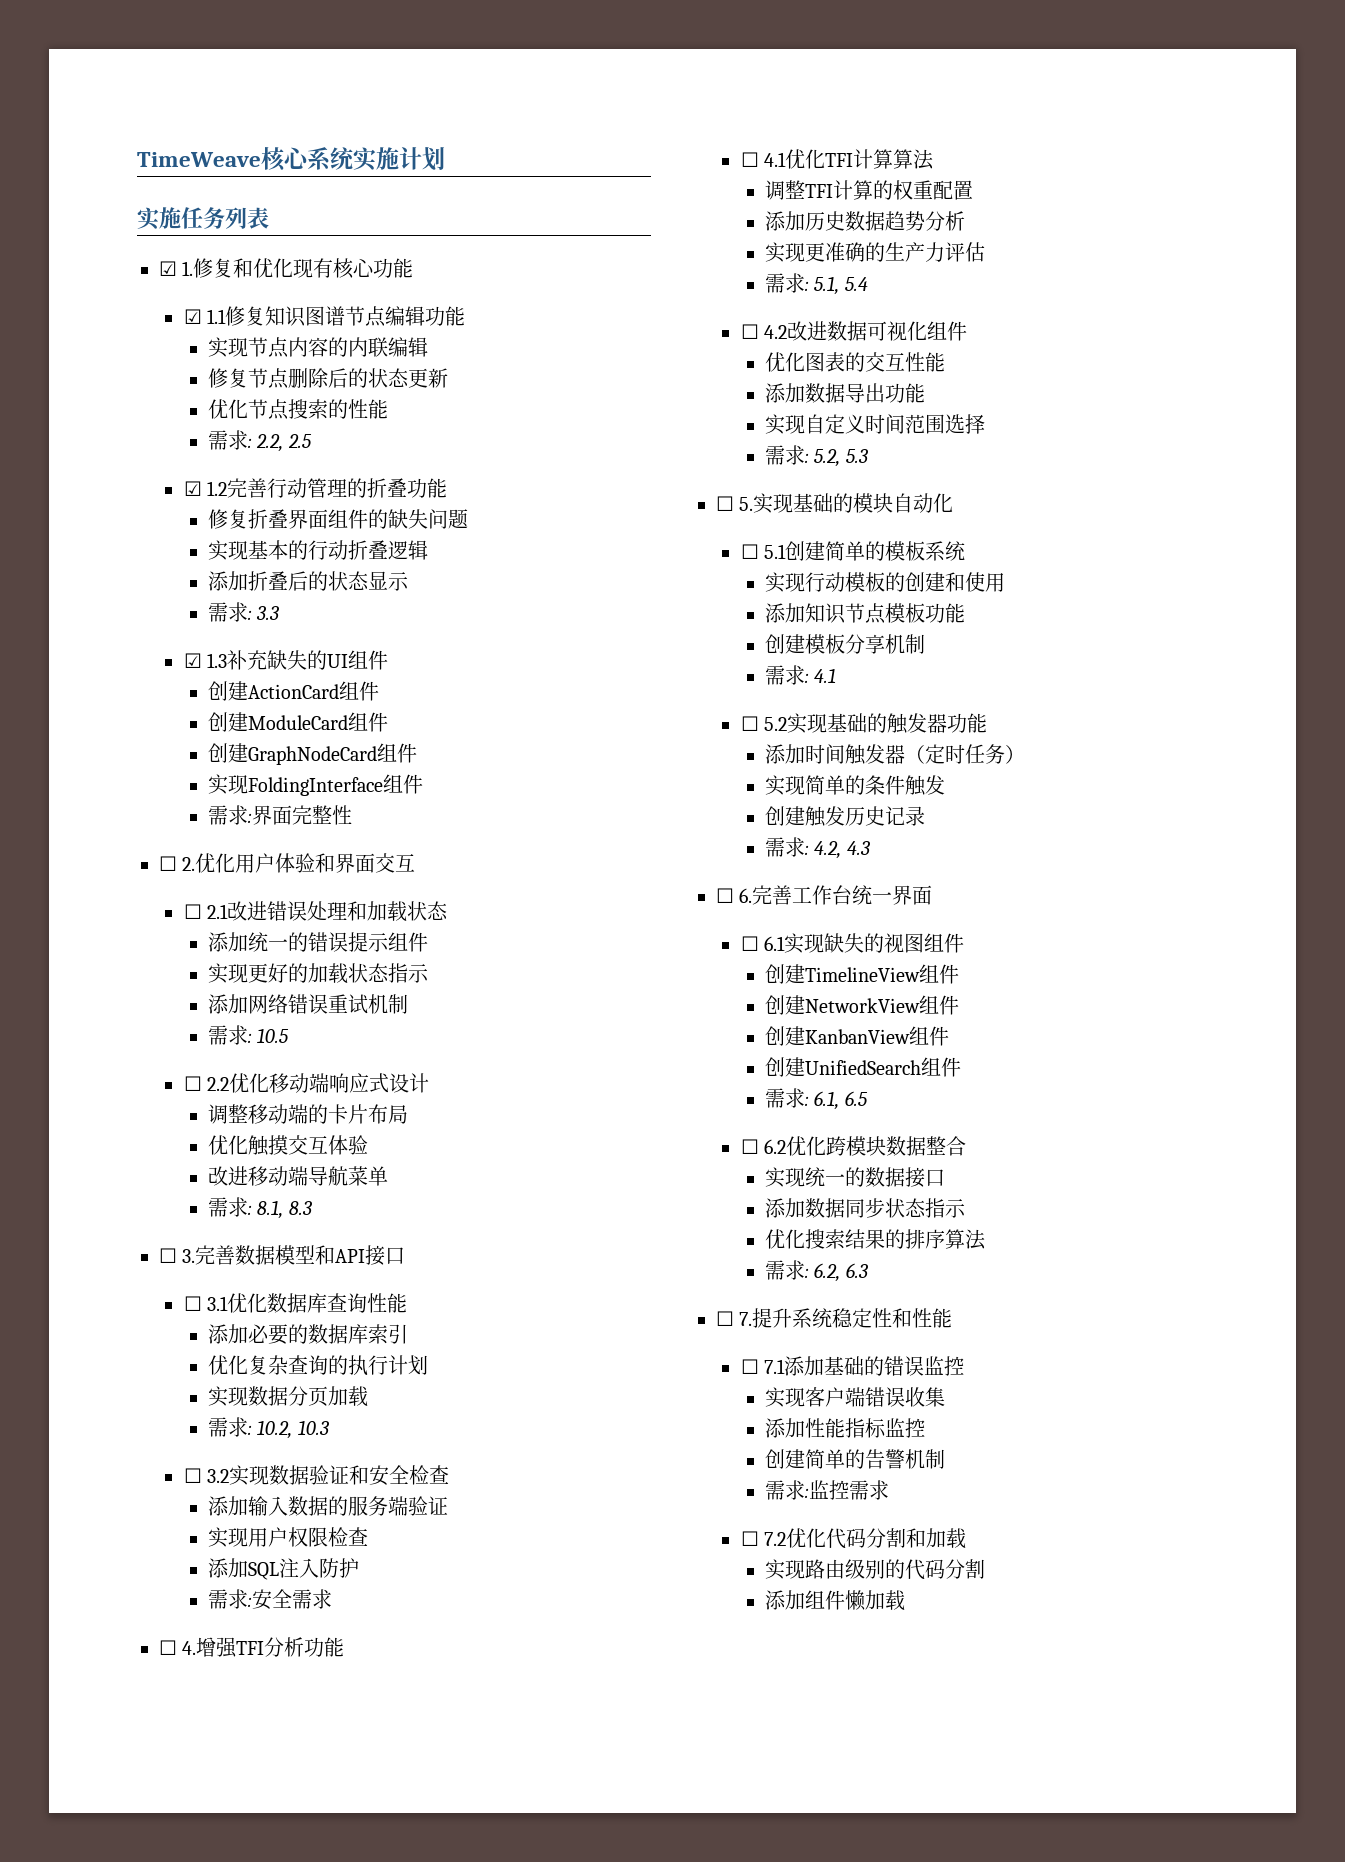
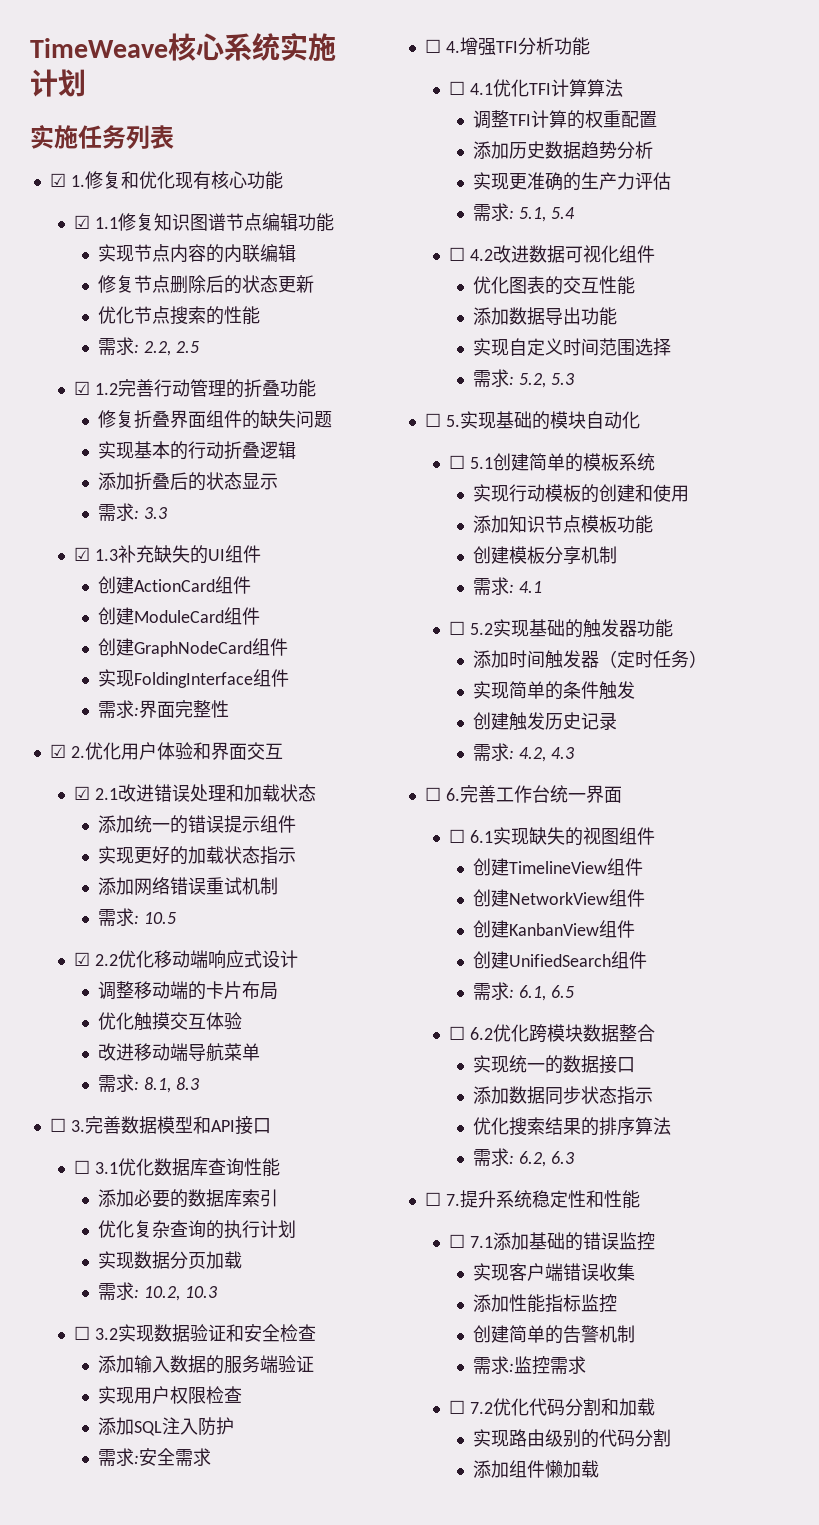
- ☐ 2.优化用户体验和界面交互
+ ☑ 2.优化用户体验和界面交互
- ☐ 2.1改进错误处理和加载状态
+ ☑ 2.1改进错误处理和加载状态
- ☐ 2.2优化移动端响应式设计
+ ☑ 2.2优化移动端响应式设计

